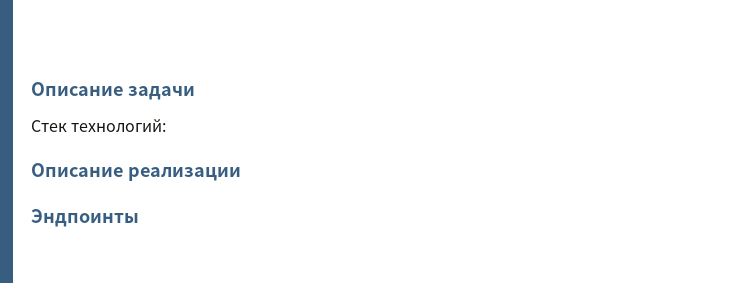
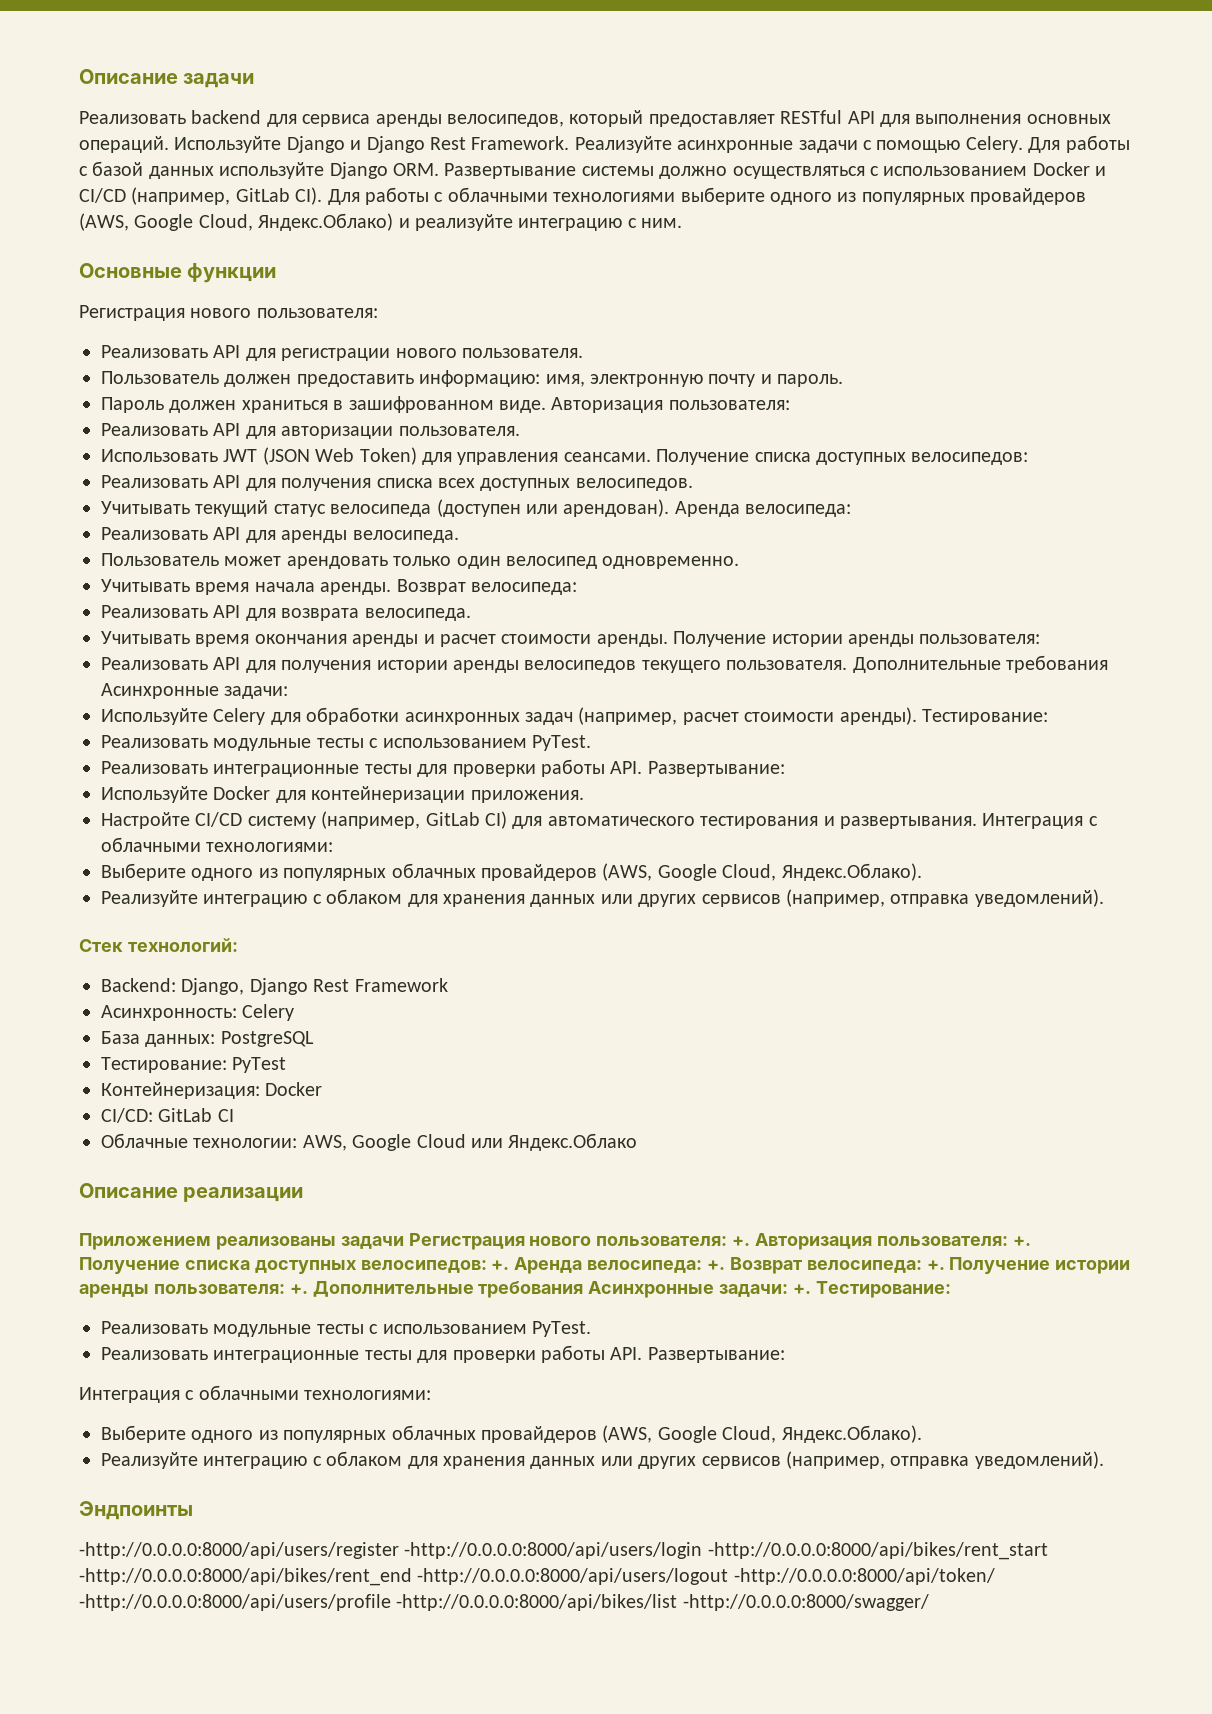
+ Реализовать backend для сервиса аренды велосипедов, который предоставляет RESTful API для выполнения основных операций. Используйте Django и Django Rest Framework. Реализуйте асинхронные задачи с помощью Celery. Для работы с базой данных используйте Django ORM. Развертывание системы должно осуществляться с использованием Docker и CI/CD (например, GitLab CI). Для работы с облачными технологиями выберите одного из популярных провайдеров (AWS, Google Cloud, Яндекс.Облако) и реализуйте интеграцию с ним.
+ Основные функции
+ Регистрация нового пользователя:
+ Реализовать API для регистрации нового пользователя.
+ Пользователь должен предоставить информацию: имя, электронную почту и пароль.
+ Пароль должен храниться в зашифрованном виде. Авторизация пользователя:
+ Реализовать API для авторизации пользователя.
+ Использовать JWT (JSON Web Token) для управления сеансами. Получение списка доступных велосипедов:
+ Реализовать API для получения списка всех доступных велосипедов.
+ Учитывать текущий статус велосипеда (доступен или арендован). Аренда велосипеда:
+ Реализовать API для аренды велосипеда.
+ Пользователь может арендовать только один велосипед одновременно.
+ Учитывать время начала аренды. Возврат велосипеда:
+ Реализовать API для возврата велосипеда.
+ Учитывать время окончания аренды и расчет стоимости аренды. Получение истории аренды пользователя:
+ Реализовать API для получения истории аренды велосипедов текущего пользователя. Дополнительные требования Асинхронные задачи:
+ Используйте Celery для обработки асинхронных задач (например, расчет стоимости аренды). Тестирование:
+ Реализовать модульные тесты с использованием PyTest.
+ Реализовать интеграционные тесты для проверки работы API. Развертывание:
+ Используйте Docker для контейнеризации приложения.
+ Настройте CI/CD систему (например, GitLab CI) для автоматического тестирования и развертывания. Интеграция с облачными технологиями:
+ Выберите одного из популярных облачных провайдеров (AWS, Google Cloud, Яндекс.Облако).
+ Реализуйте интеграцию с облаком для хранения данных или других сервисов (например, отправка уведомлений).
  Стек технологий:
+ Backend: Django, Django Rest Framework
+ Асинхронность: Celery
+ База данных: PostgreSQL
+ Тестирование: PyTest
+ Контейнеризация: Docker
+ CI/CD: GitLab CI
+ Облачные технологии: AWS, Google Cloud или Яндекс.Облако
  Описание реализации
+ Приложением реализованы задачи Регистрация нового пользователя: +. Авторизация пользователя: +. Получение списка доступных велосипедов: +. Аренда велосипеда: +. Возврат велосипеда: +. Получение истории аренды пользователя: +. Дополнительные требования Асинхронные задачи: +. Тестирование:
+ Реализовать модульные тесты с использованием PyTest.
+ Реализовать интеграционные тесты для проверки работы API. Развертывание:
+ Интеграция с облачными технологиями:
+ Выберите одного из популярных облачных провайдеров (AWS, Google Cloud, Яндекс.Облако).
+ Реализуйте интеграцию с облаком для хранения данных или других сервисов (например, отправка уведомлений).
  Эндпоинты
+ -http://0.0.0.0:8000/api/users/register -http://0.0.0.0:8000/api/users/login -http://0.0.0.0:8000/api/bikes/rent_start -http://0.0.0.0:8000/api/bikes/rent_end -http://0.0.0.0:8000/api/users/logout -http://0.0.0.0:8000/api/token/ -http://0.0.0.0:8000/api/users/profile -http://0.0.0.0:8000/api/bikes/list -http://0.0.0.0:8000/swagger/

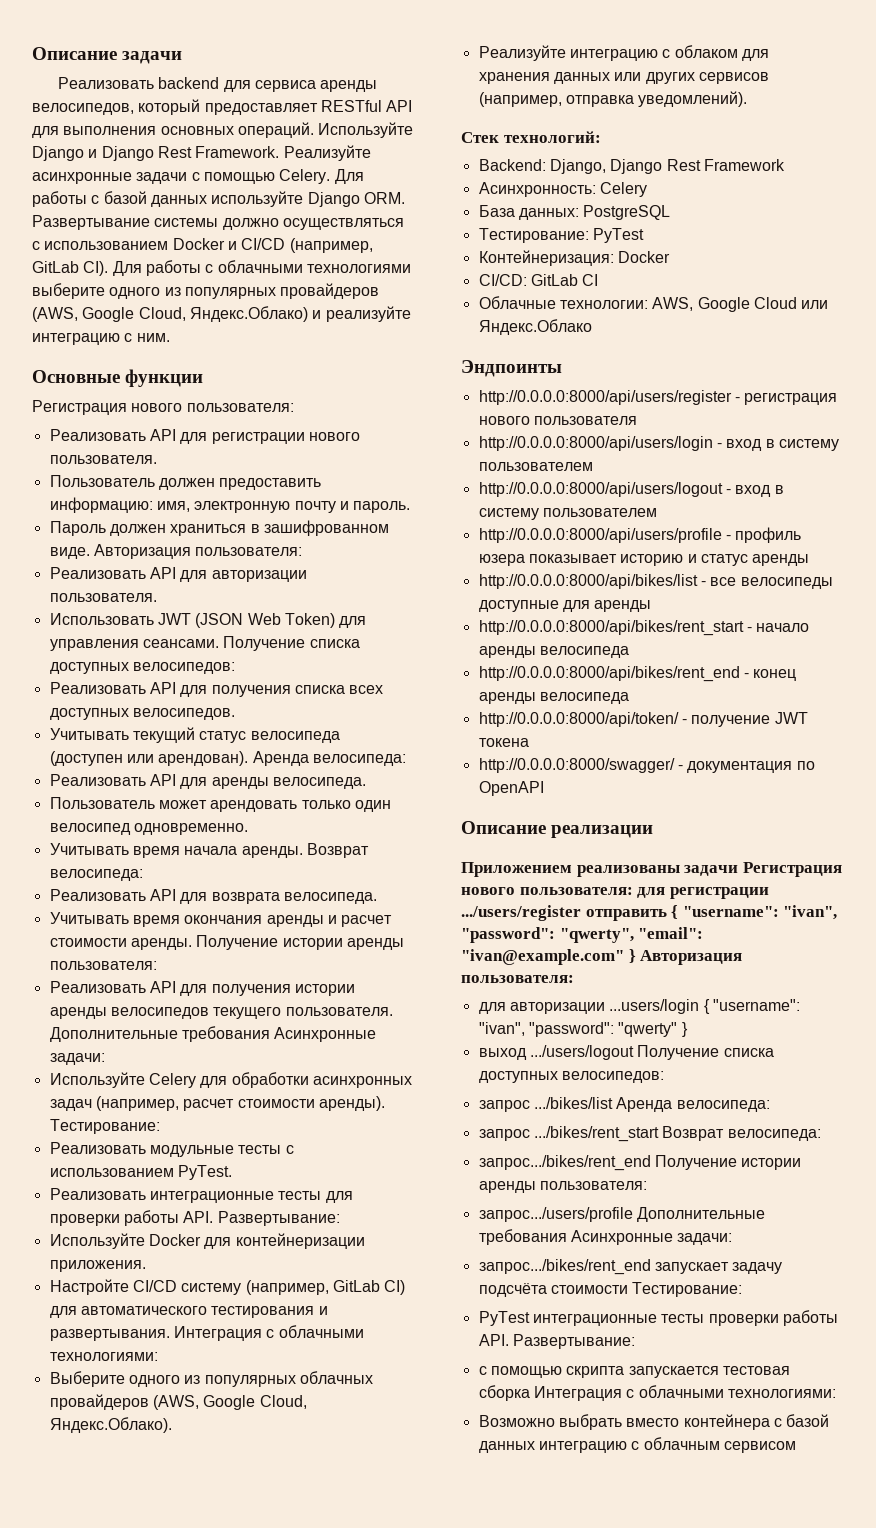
+ Эндпоинты
+ http://0.0.0.0:8000/api/users/register - регистрация нового пользователя
+ http://0.0.0.0:8000/api/users/login - вход в систему пользователем
+ http://0.0.0.0:8000/api/users/logout - вход в систему пользователем
+ http://0.0.0.0:8000/api/users/profile - профиль юзера показывает историю и статус аренды
+ http://0.0.0.0:8000/api/bikes/list - все велосипеды доступные для аренды
+ http://0.0.0.0:8000/api/bikes/rent_start - начало аренды велосипеда
+ http://0.0.0.0:8000/api/bikes/rent_end - конец аренды велосипеда
+ http://0.0.0.0:8000/api/token/ - получение JWT токена
+ http://0.0.0.0:8000/swagger/ - документация по OpenAPI
- Приложением реализованы задачи Регистрация нового пользователя: +. Авторизация пользователя: +. Получение списка доступных велосипедов: +. Аренда велосипеда: +. Возврат велосипеда: +. Получение истории аренды пользователя: +. Дополнительные требования Асинхронные задачи: +. Тестирование:
- Реализовать модульные тесты с использованием PyTest.
- Реализовать интеграционные тесты для проверки работы API. Развертывание:
- Интеграция с облачными технологиями:
- Выберите одного из популярных облачных провайдеров (AWS, Google Cloud, Яндекс.Облако).
- Реализуйте интеграцию с облаком для хранения данных или других сервисов (например, отправка уведомлений).
- Эндпоинты
- -http://0.0.0.0:8000/api/users/register -http://0.0.0.0:8000/api/users/login -http://0.0.0.0:8000/api/bikes/rent_start -http://0.0.0.0:8000/api/bikes/rent_end -http://0.0.0.0:8000/api/users/logout -http://0.0.0.0:8000/api/token/ -http://0.0.0.0:8000/api/users/profile -http://0.0.0.0:8000/api/bikes/list -http://0.0.0.0:8000/swagger/
+ Приложением реализованы задачи Регистрация нового пользователя: для регистрации .../users/register отправить { "username": "ivan", "password": "qwerty", "email": "ivan@example.com" } Авторизация пользователя:
+ для авторизации ...users/login { "username": "ivan", "password": "qwerty" }
+ выход .../users/logout Получение списка доступных велосипедов:
+ запрос .../bikes/list Аренда велосипеда:
+ запрос .../bikes/rent_start Возврат велосипеда:
+ запрос.../bikes/rent_end Получение истории аренды пользователя:
+ запрос.../users/profile Дополнительные требования Асинхронные задачи:
+ запрос.../bikes/rent_end запускает задачу подсчёта стоимости Тестирование:
+ PyTest интеграционные тесты проверки работы API. Развертывание:
+ с помощью скрипта запускается тестовая сборка Интеграция с облачными технологиями:
+ Возможно выбрать вместо контейнера с базой данных интеграцию с облачным сервисом

